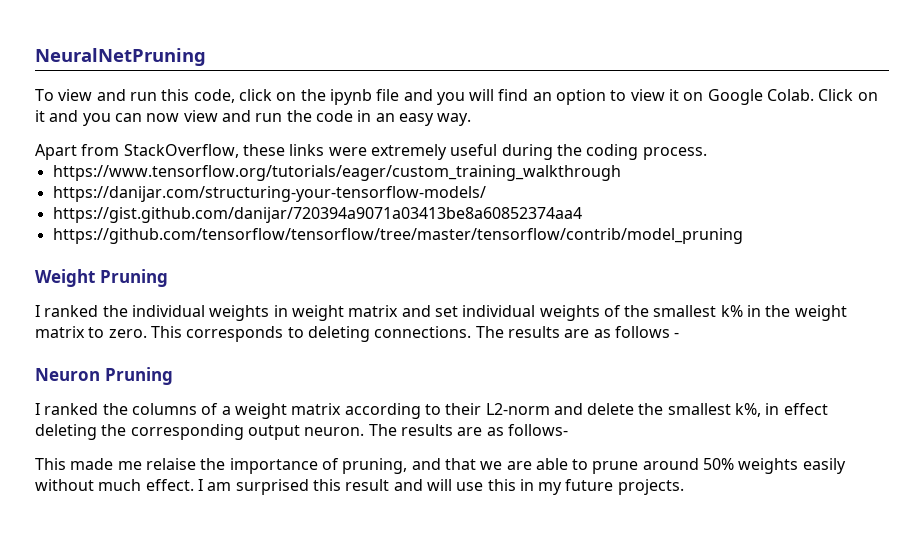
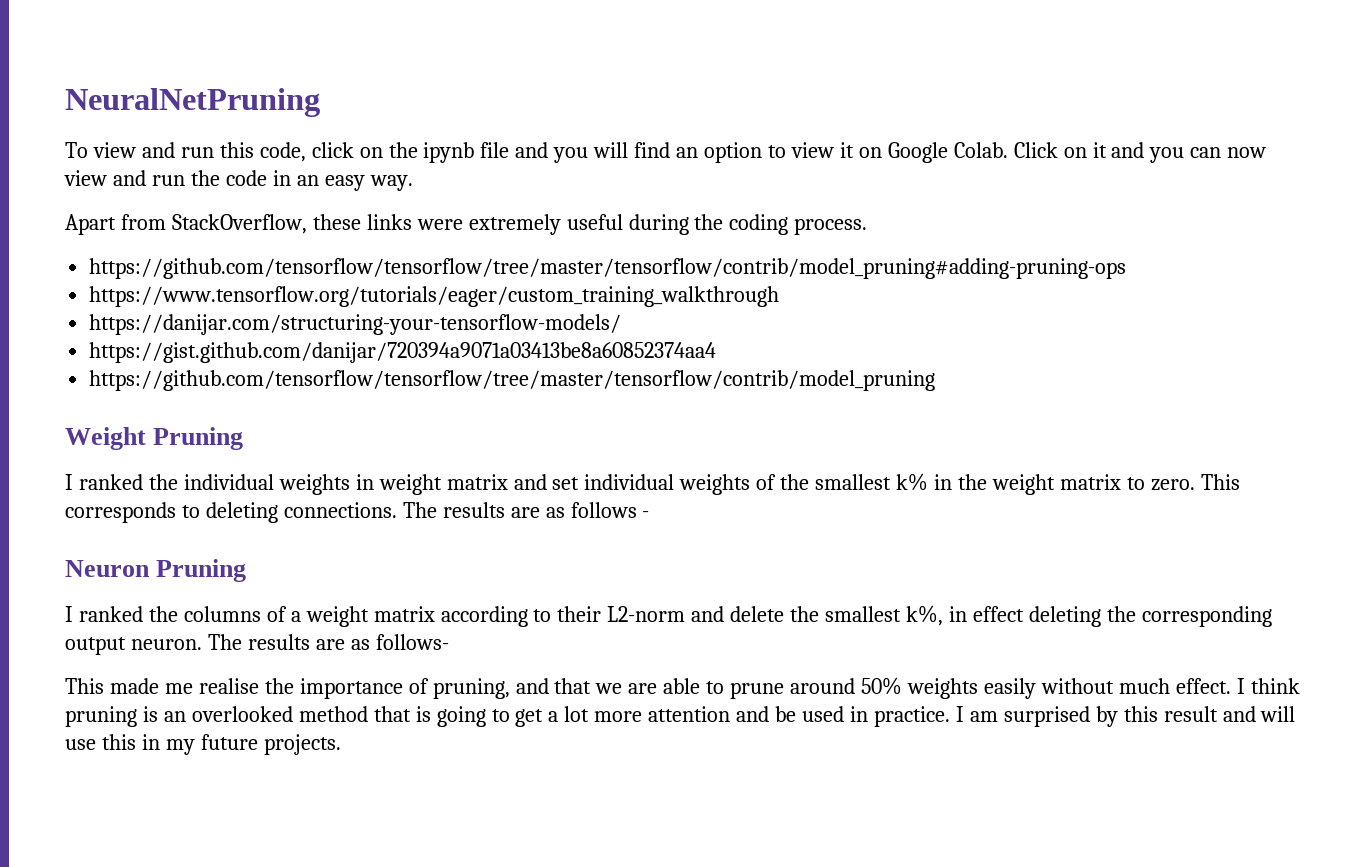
+ https://github.com/tensorflow/tensorflow/tree/master/tensorflow/contrib/model_pruning#adding-pruning-ops
- This made me relaise the importance of pruning, and that we are able to prune around 50% weights easily without much effect.
+ This made me realise the importance of pruning, and that we are able to prune around 50% weights easily without much effect.
- I am surprised this result and will use this in my future projects.
+ I think pruning is an overlooked method that is going to get a lot more attention and be used in practice. I am surprised by this result and will use this in my future projects.

